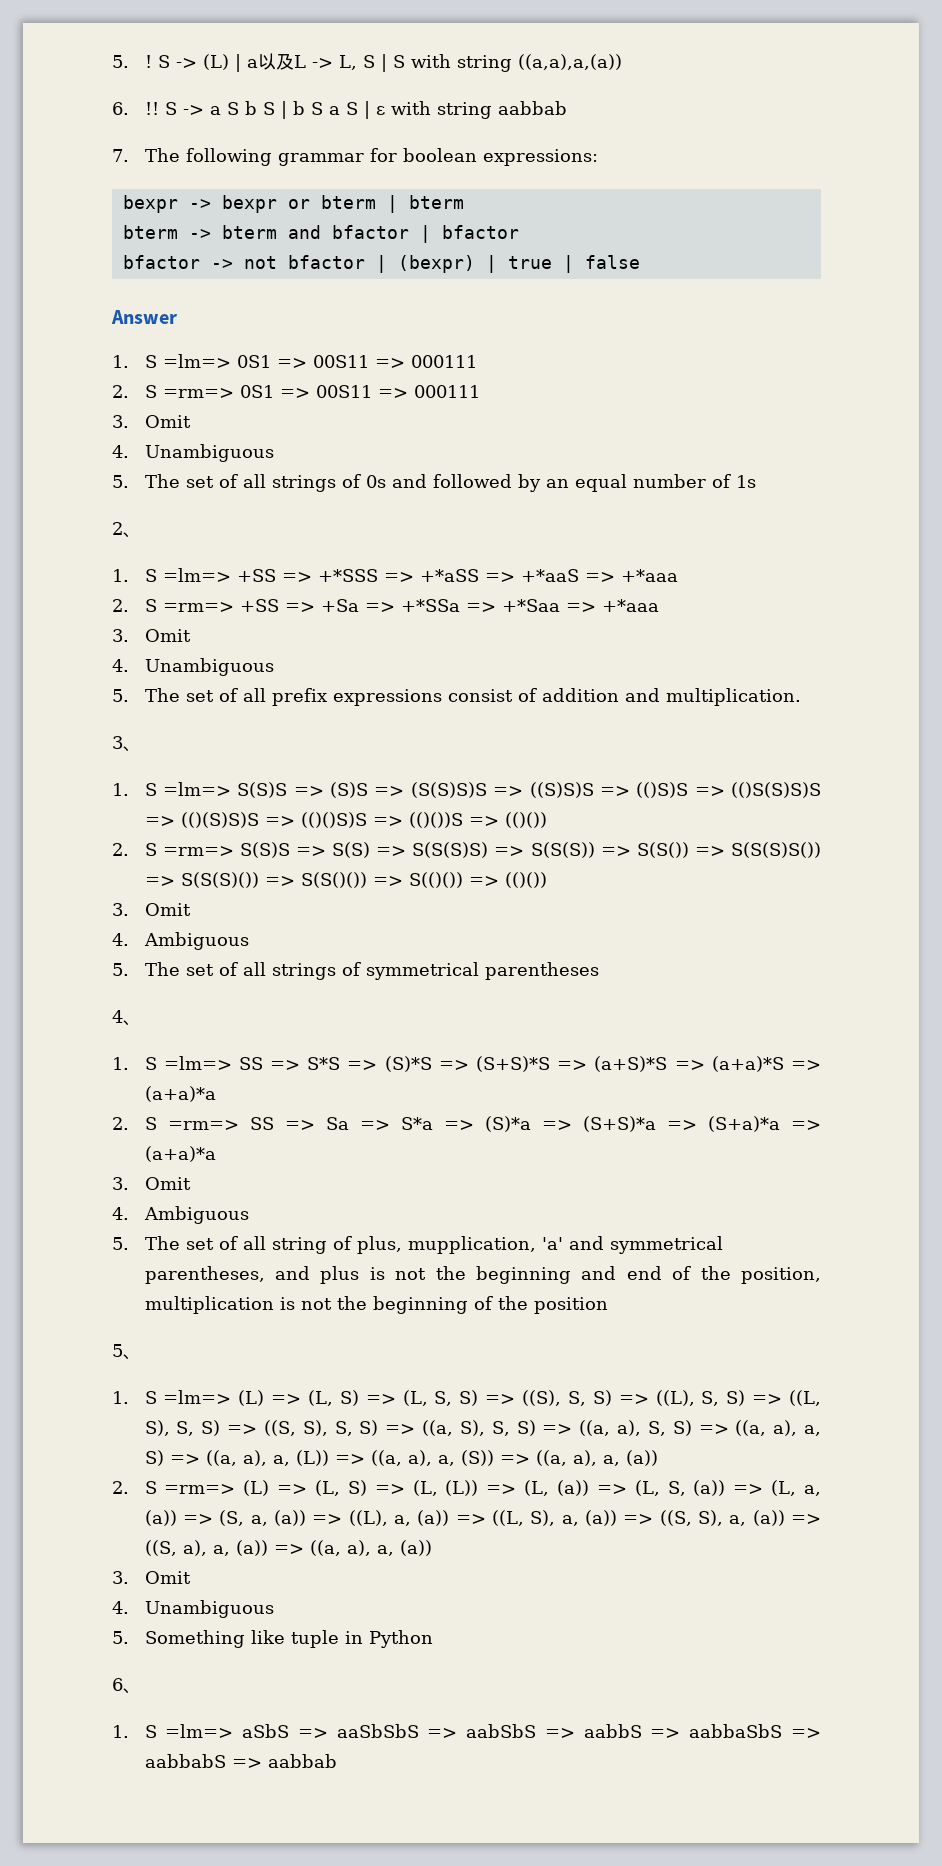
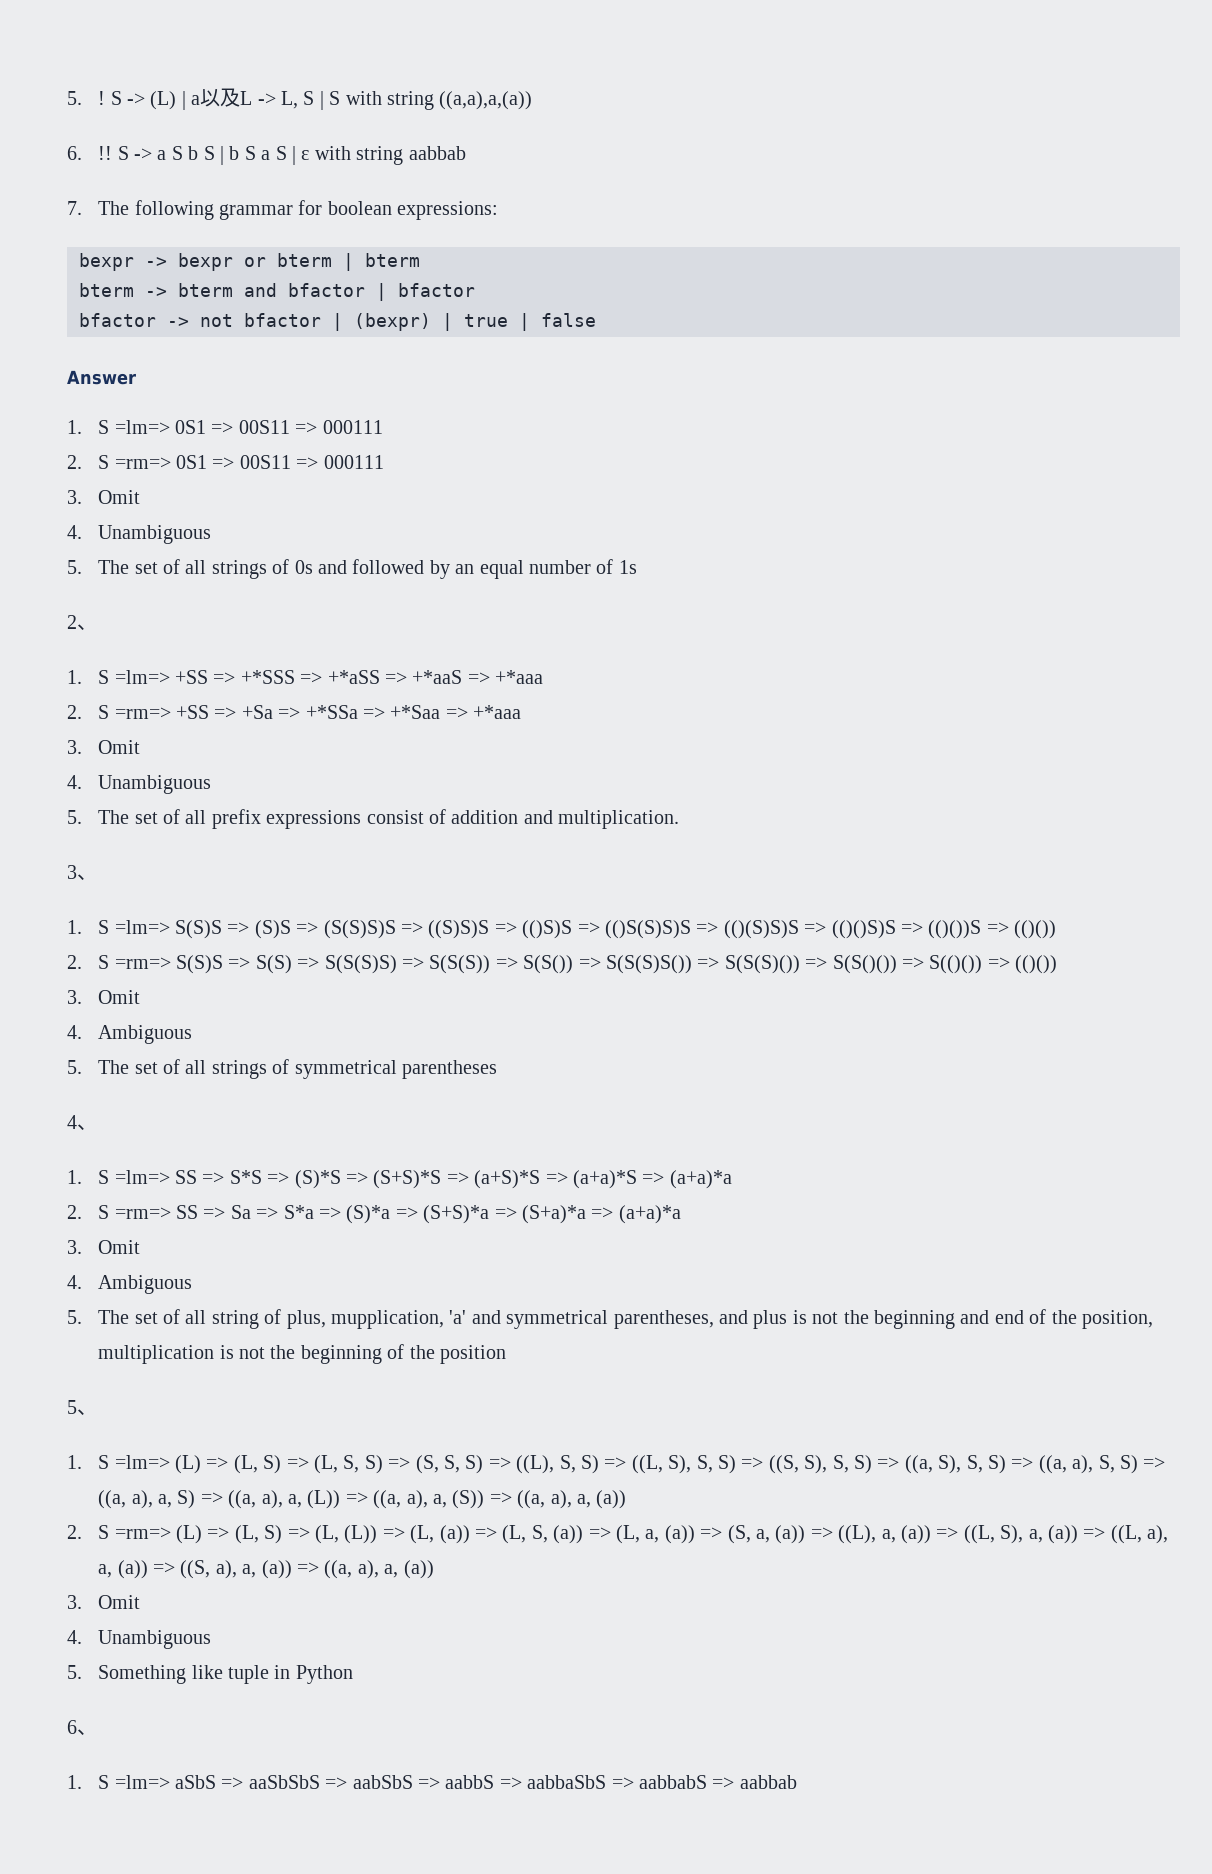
- 1. S =lm=> (L) => (L, S) => (L, S, S) => ((S), S, S) => ((L), S, S) => ((L, S), S, S) => ((S, S), S, S) => ((a, S), S, S) => ((a, a), S, S) => ((a, a), a, S) => ((a, a), a, (L)) => ((a, a), a, (S)) => ((a, a), a, (a))
+ 1. S =lm=> (L) => (L, S) => (L, S, S) => (S, S, S) => ((L), S, S) => ((L, S), S, S) => ((S, S), S, S) => ((a, S), S, S) => ((a, a), S, S) => ((a, a), a, S) => ((a, a), a, (L)) => ((a, a), a, (S)) => ((a, a), a, (a))
- 2. S =rm=> (L) => (L, S) => (L, (L)) => (L, (a)) => (L, S, (a)) => (L, a, (a)) => (S, a, (a)) => ((L), a, (a)) => ((L, S), a, (a)) => ((S, S), a, (a)) => ((S, a), a, (a)) => ((a, a), a, (a))
+ 2. S =rm=> (L) => (L, S) => (L, (L)) => (L, (a)) => (L, S, (a)) => (L, a, (a)) => (S, a, (a)) => ((L), a, (a)) => ((L, S), a, (a)) => ((L, a), a, (a)) => ((S, a), a, (a)) => ((a, a), a, (a))

